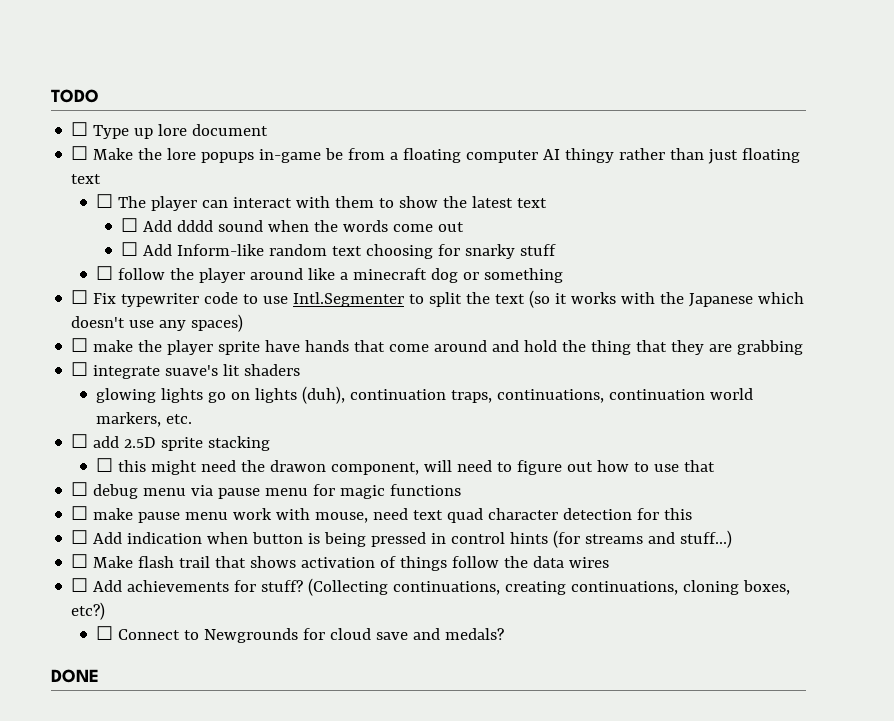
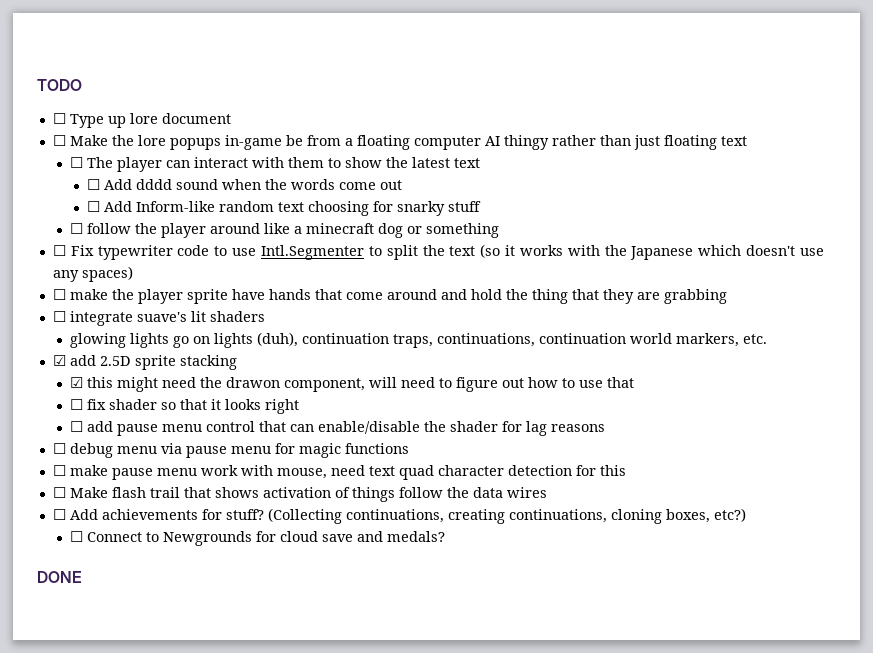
- ☐ add 2.5D sprite stacking
+ ☑ add 2.5D sprite stacking
- ☐ this might need the drawon component, will need to figure out how to use that
+ ☑ this might need the drawon component, will need to figure out how to use that
+ ☐ fix shader so that it looks right
+ ☐ add pause menu control that can enable/disable the shader for lag reasons
- ☐ Add indication when button is being pressed in control hints (for streams and stuff...)

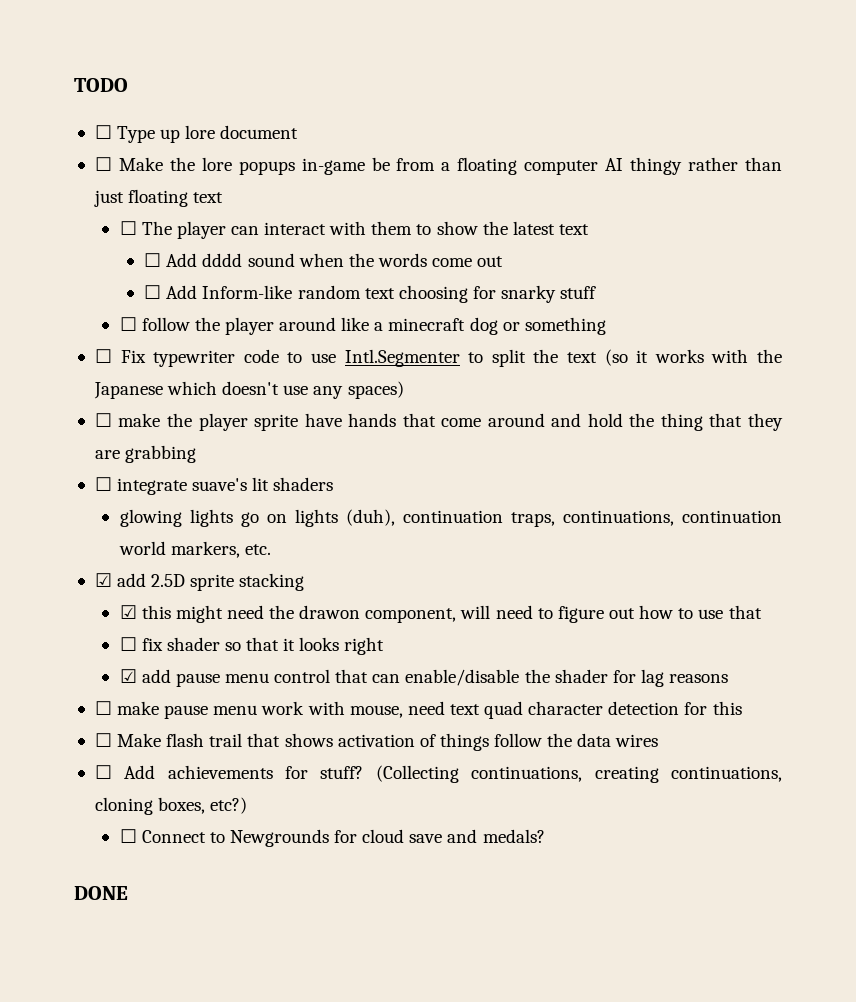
- ☐ add pause menu control that can enable/disable the shader for lag reasons
+ ☑ add pause menu control that can enable/disable the shader for lag reasons
- ☐ debug menu via pause menu for magic functions

